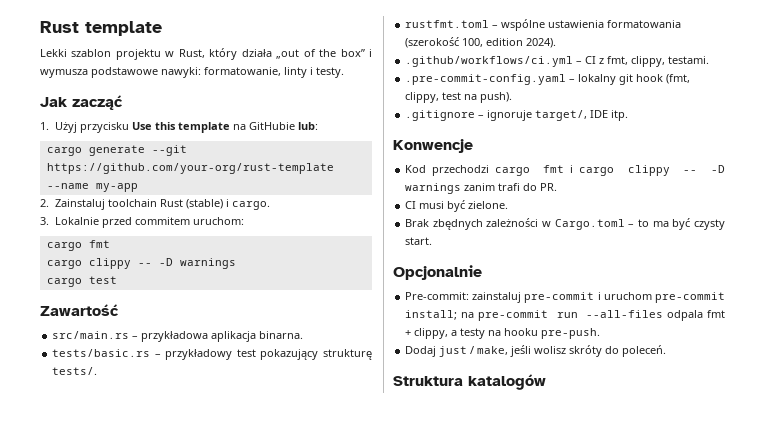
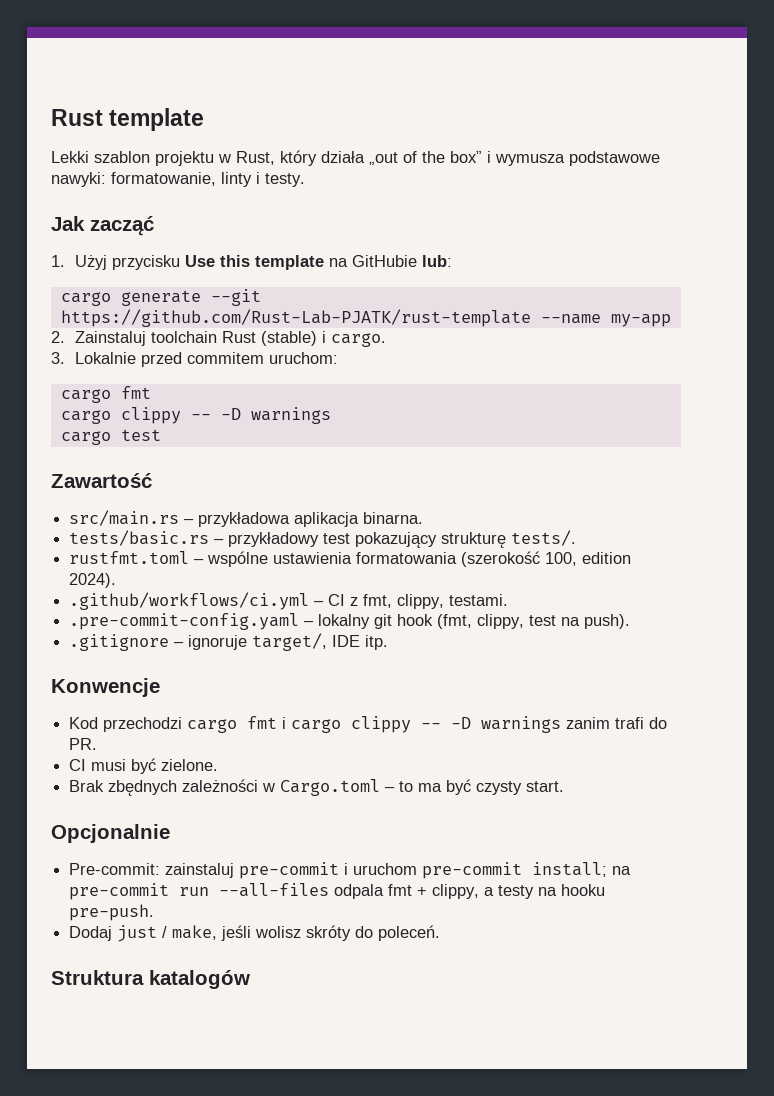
- cargo generate --git https://github.com/your-org/rust-template --name my-app
+ cargo generate --git https://github.com/Rust-Lab-PJATK/rust-template --name my-app

